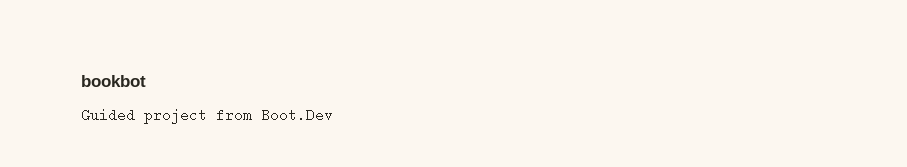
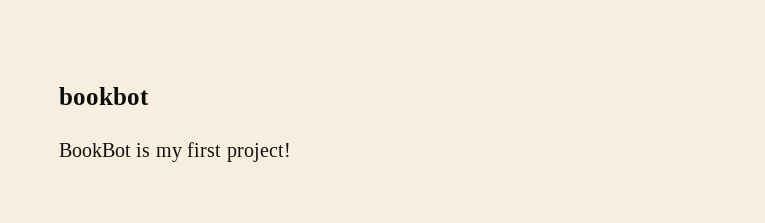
- Guided project from Boot.Dev
+ BookBot is my first project!

